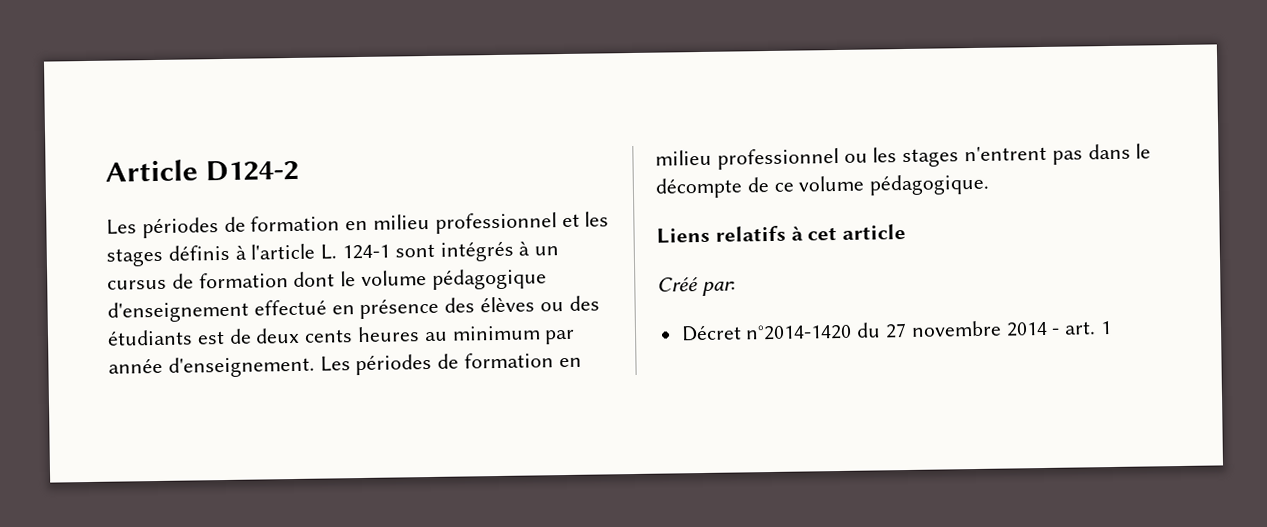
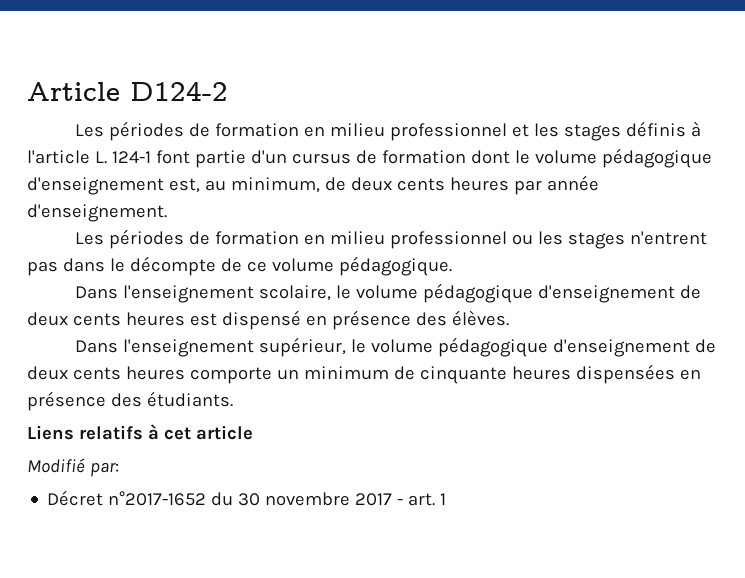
- Les périodes de formation en milieu professionnel et les stages définis à l'article L. 124-1 sont intégrés à un cursus de formation dont le volume pédagogique d'enseignement effectué en présence des élèves ou des étudiants est de deux cents heures au minimum par année d'enseignement. Les périodes de formation en milieu professionnel ou les stages n'entrent pas dans le décompte de ce volume pédagogique.
+ Les périodes de formation en milieu professionnel et les stages définis à l'article L. 124-1 font partie d'un cursus de formation dont le volume pédagogique d'enseignement est, au minimum, de deux cents heures par année d'enseignement.
+ Les périodes de formation en milieu professionnel ou les stages n'entrent pas dans le décompte de ce volume pédagogique.
+ Dans l'enseignement scolaire, le volume pédagogique d'enseignement de deux cents heures est dispensé en présence des élèves.
+ Dans l'enseignement supérieur, le volume pédagogique d'enseignement de deux cents heures comporte un minimum de cinquante heures dispensées en présence des étudiants.
- Créé par:
+ Modifié par:
- Décret n°2014-1420 du 27 novembre 2014 - art. 1
+ Décret n°2017-1652 du 30 novembre 2017 - art. 1

